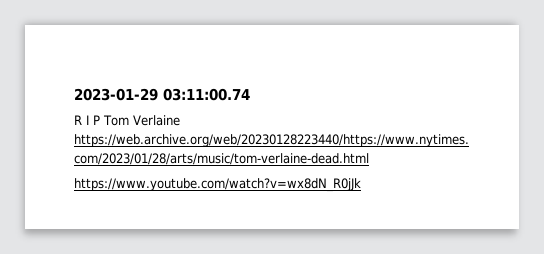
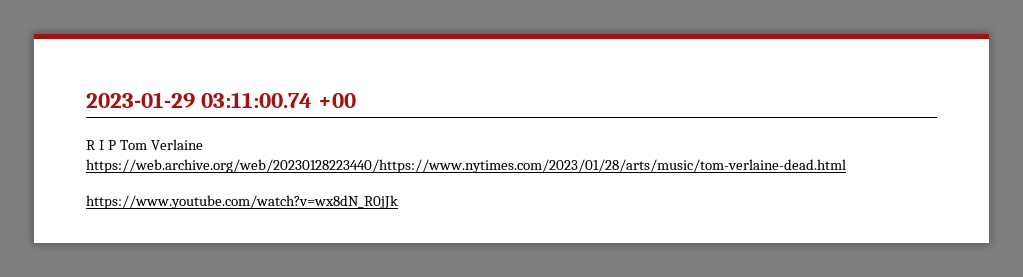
- 2023-01-29 03:11:00.74
+ 2023-01-29 03:11:00.74 +00

